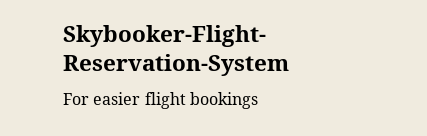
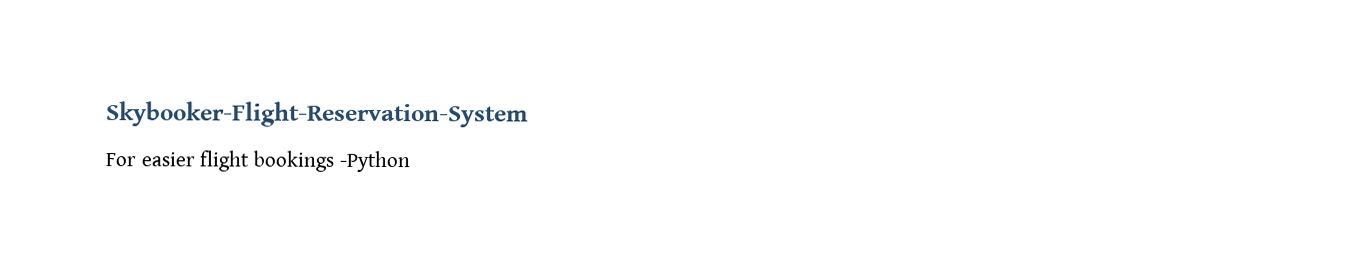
- For easier flight bookings
+ For easier flight bookings -Python

